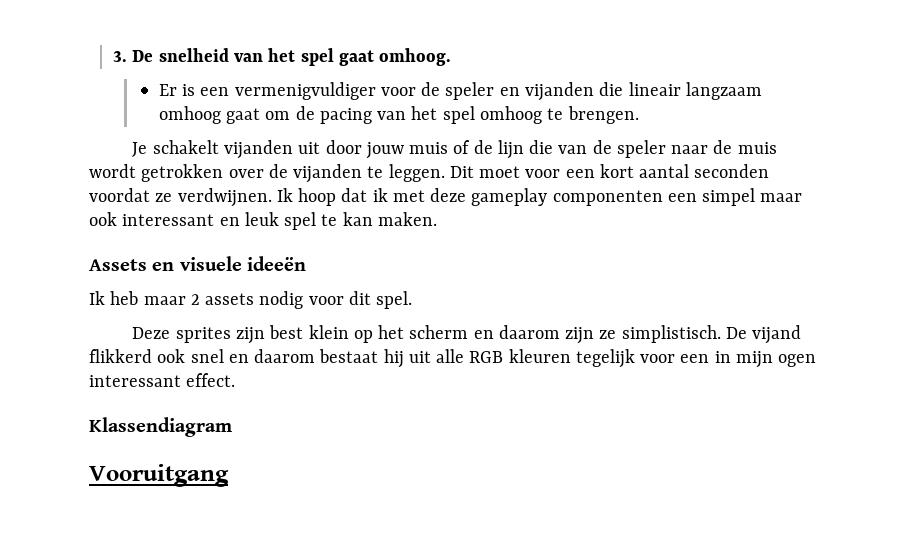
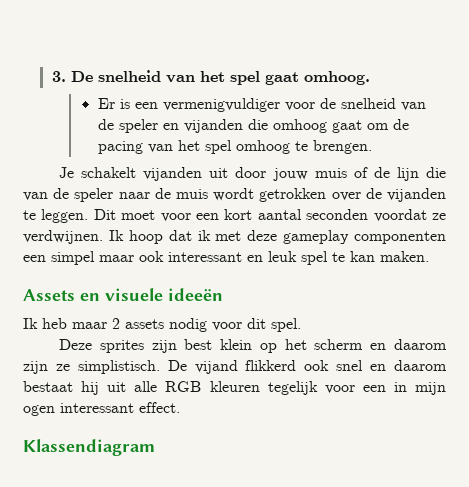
- Er is een vermenigvuldiger voor de speler en vijanden die lineair langzaam omhoog gaat om de pacing van het spel omhoog te brengen.
+ Er is een vermenigvuldiger voor de snelheid van de speler en vijanden die omhoog gaat om de pacing van het spel omhoog te brengen.
- Vooruitgang

